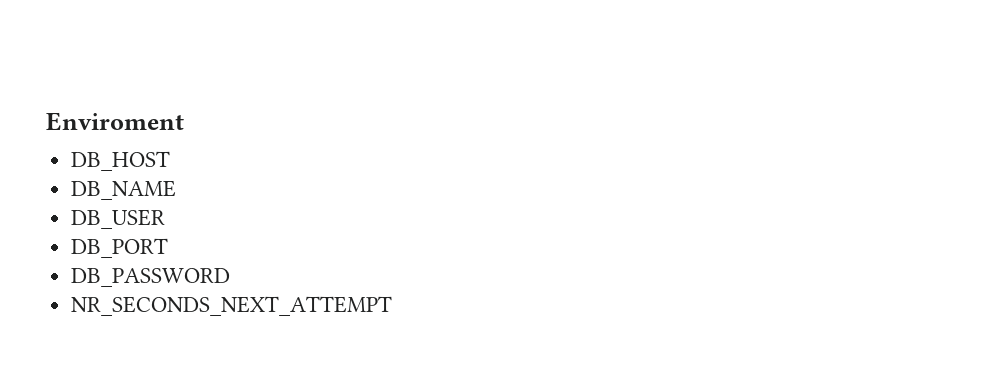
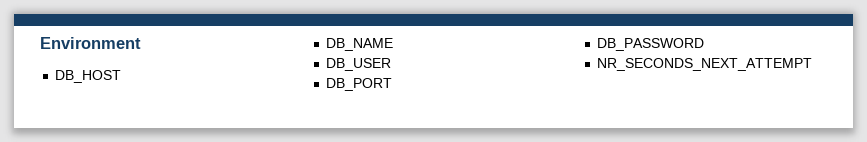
- Enviroment
+ Environment

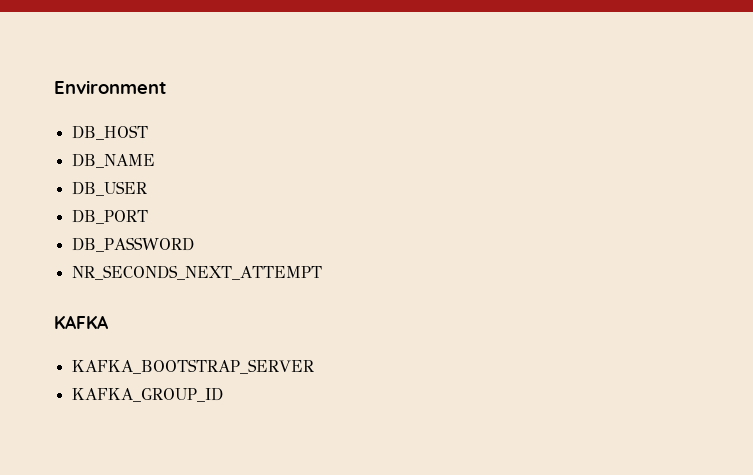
+ KAFKA
+ KAFKA_BOOTSTRAP_SERVER
+ KAFKA_GROUP_ID

